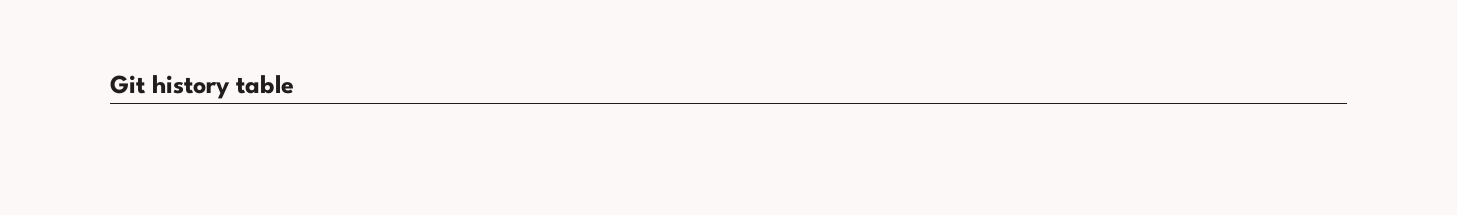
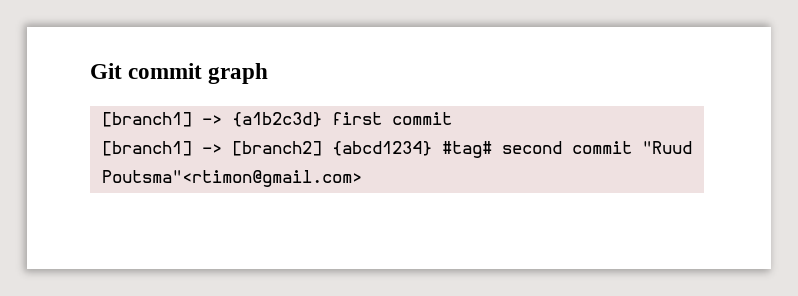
- Git history table
+ Git commit graph
+ [branch1] -> {a1b2c3d} first commit
+ [branch1] -> [branch2] {abcd1234} #tag# second commit "Ruud Poutsma"<rtimon@gmail.com>

